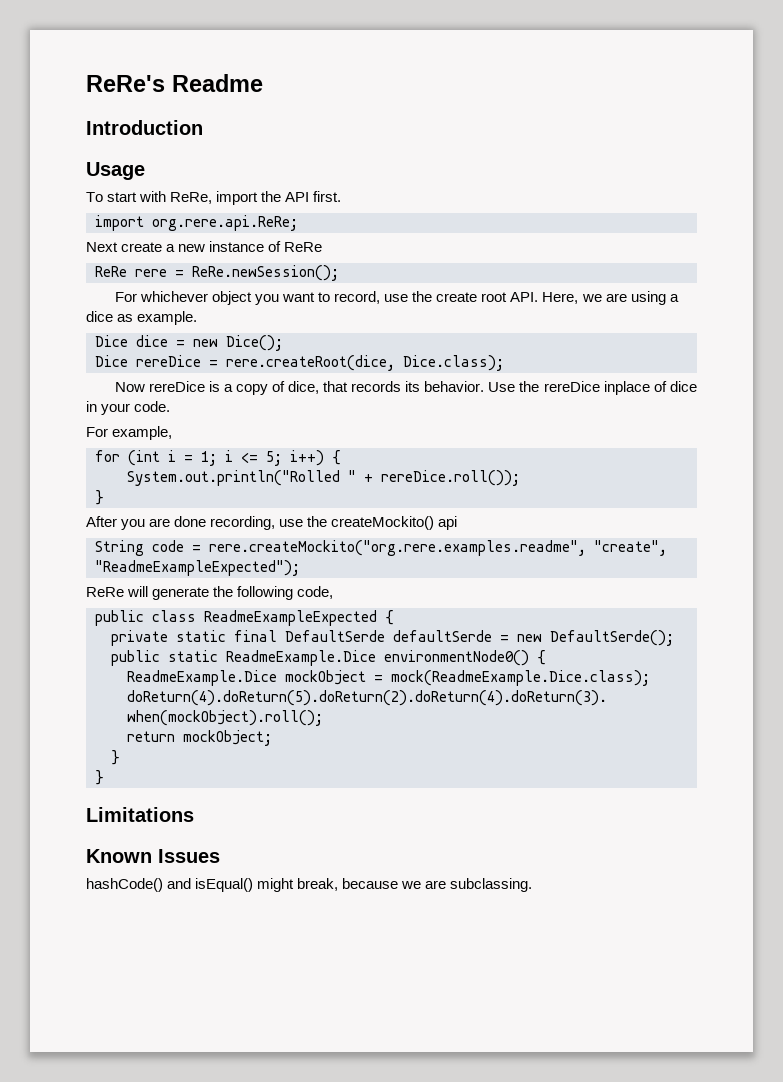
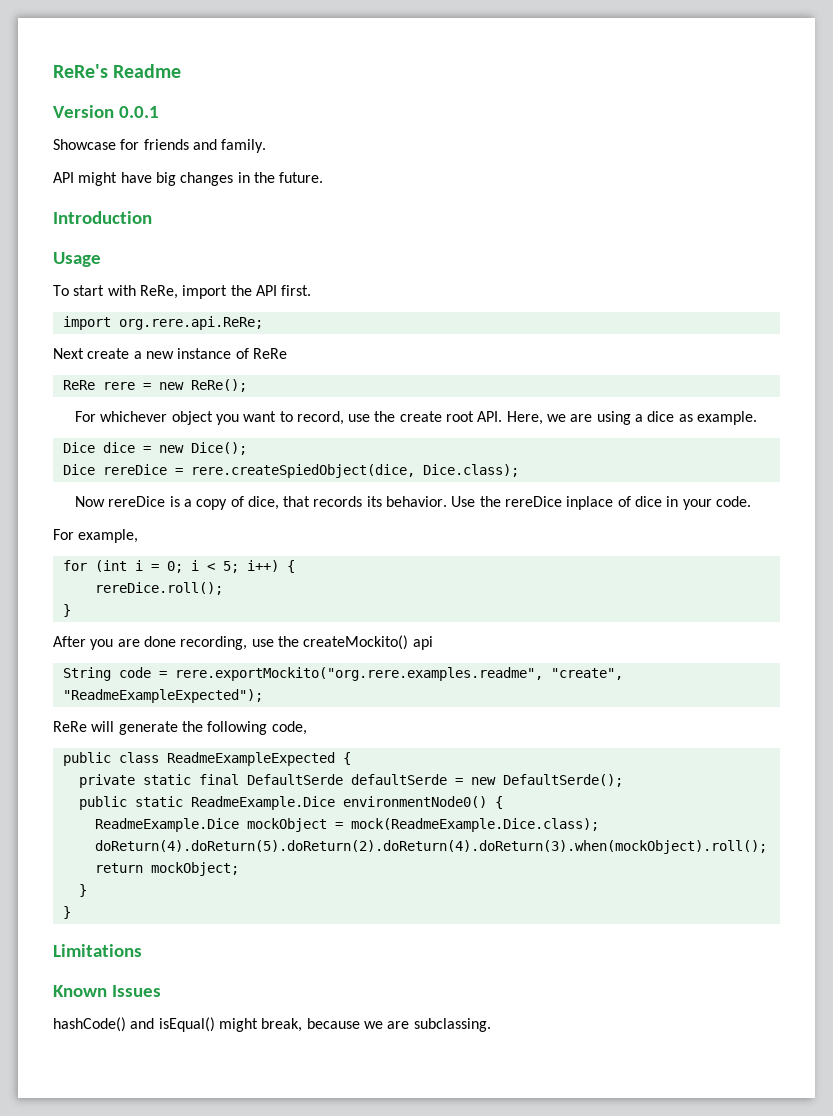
+ Version 0.0.1
+ Showcase for friends and family.
+ API might have big changes in the future.
- ReRe rere = ReRe.newSession();
+ ReRe rere = new ReRe();
- Dice rereDice = rere.createRoot(dice, Dice.class);
+ Dice rereDice = rere.createSpiedObject(dice, Dice.class);
- for (int i = 1; i <= 5; i++) {
+ for (int i = 0; i < 5; i++) {
- System.out.println("Rolled " + rereDice.roll());
+ rereDice.roll();
- String code = rere.createMockito("org.rere.examples.readme", "create", "ReadmeExampleExpected");
+ String code = rere.exportMockito("org.rere.examples.readme", "create", "ReadmeExampleExpected");

